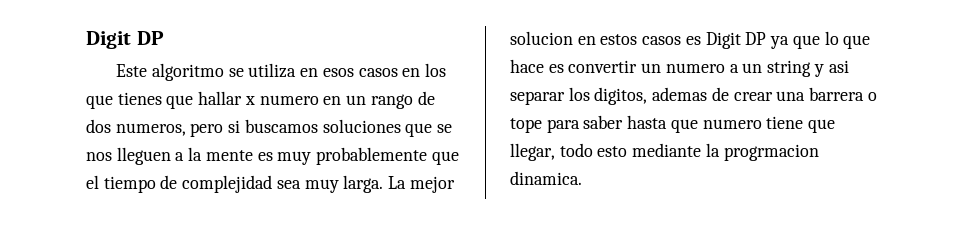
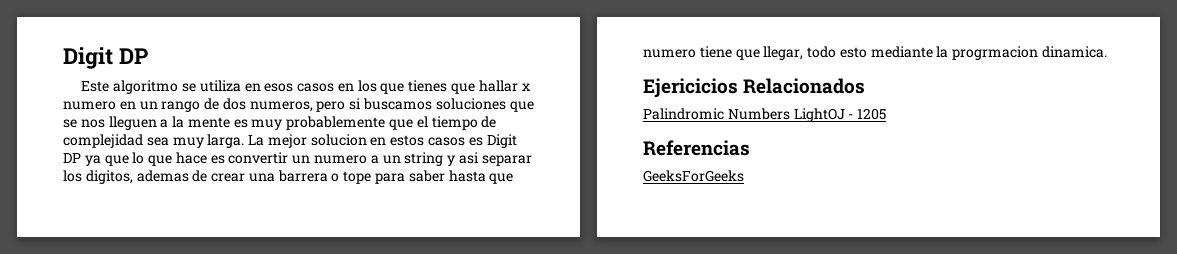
+ Ejericicios Relacionados
+ Palindromic Numbers LightOJ - 1205
+ Referencias
+ GeeksForGeeks

